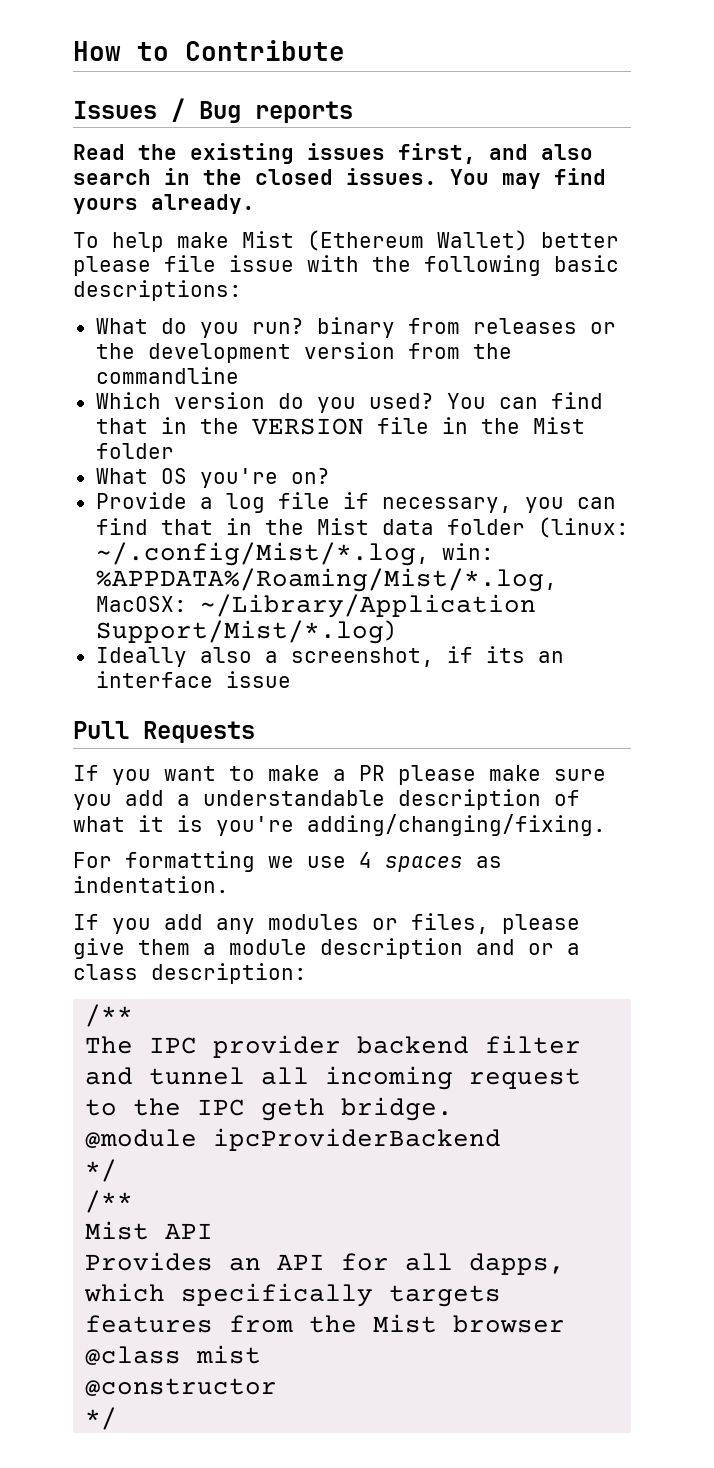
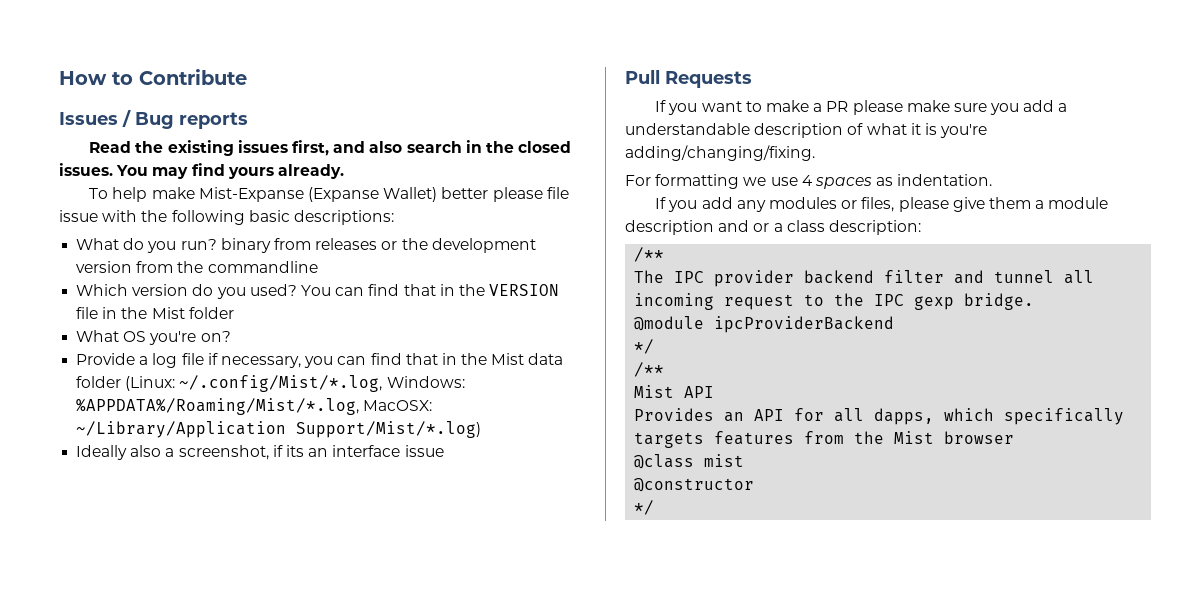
- To help make Mist (Ethereum Wallet) better please file issue with the following basic descriptions:
+ To help make Mist-Expanse (Expanse Wallet) better please file issue with the following basic descriptions:
- Provide a log file if necessary, you can find that in the Mist data folder (linux: ~/.config/Mist/*.log, win: %APPDATA%/Roaming/Mist/*.log, MacOSX: ~/Library/Application Support/Mist/*.log)
+ Provide a log file if necessary, you can find that in the Mist data folder (Linux: ~/.config/Mist/*.log, Windows: %APPDATA%/Roaming/Mist/*.log, MacOSX: ~/Library/Application Support/Mist/*.log)
- The IPC provider backend filter and tunnel all incoming request to the IPC geth bridge.
+ The IPC provider backend filter and tunnel all incoming request to the IPC gexp bridge.

